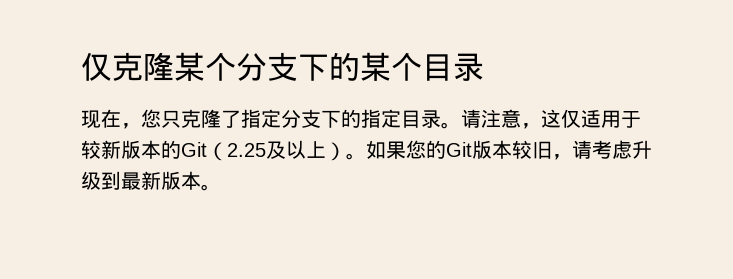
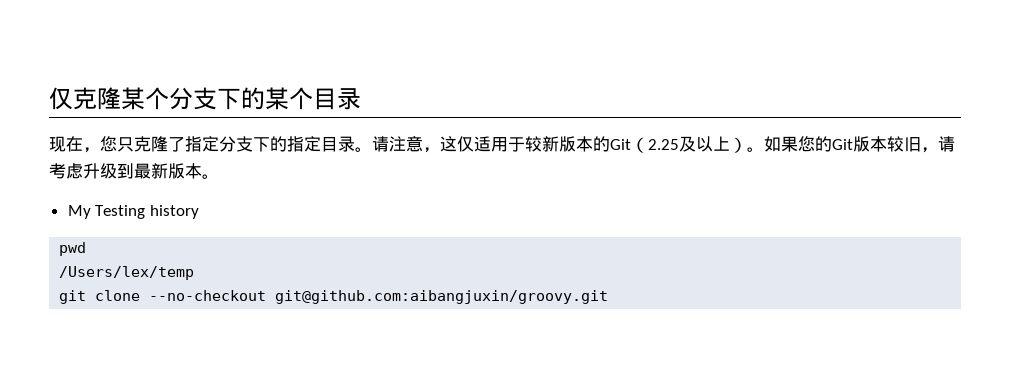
+ My Testing history
+ pwd
+ /Users/lex/temp
+ git clone --no-checkout git@github.com:aibangjuxin/groovy.git

